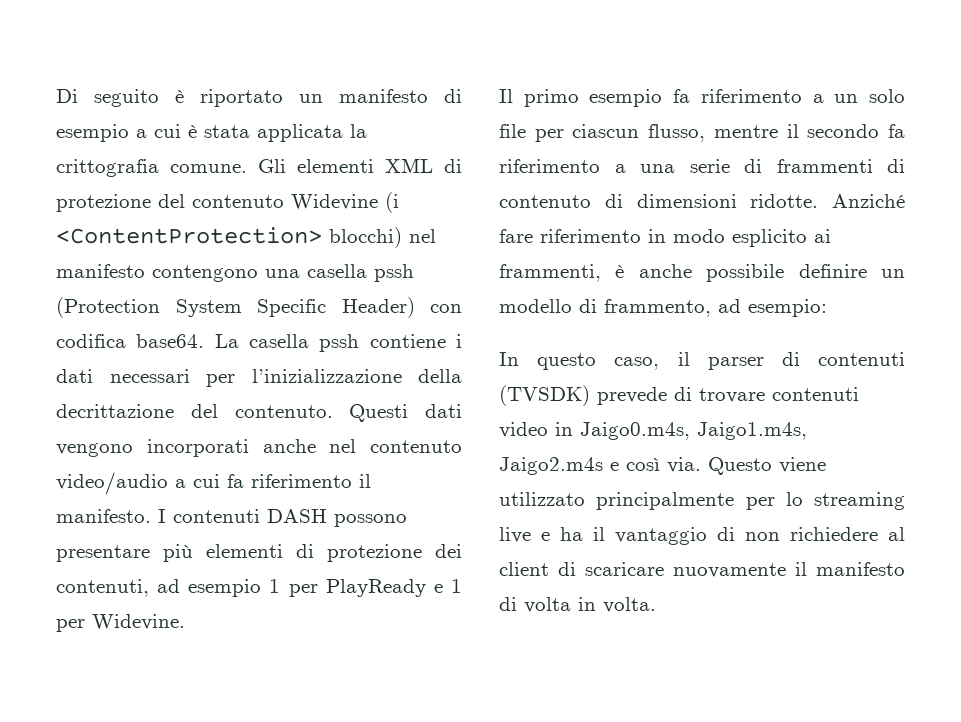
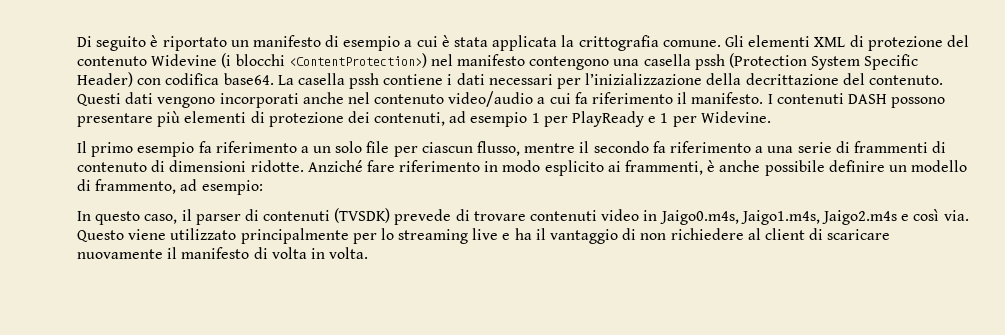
- Gli elementi XML di protezione del contenuto Widevine (i <ContentProtection> blocchi) nel manifesto contengono una casella pssh (Protection System Specific Header) con codifica base64.
+ Gli elementi XML di protezione del contenuto Widevine (i blocchi <ContentProtection>) nel manifesto contengono una casella pssh (Protection System Specific Header) con codifica base64.

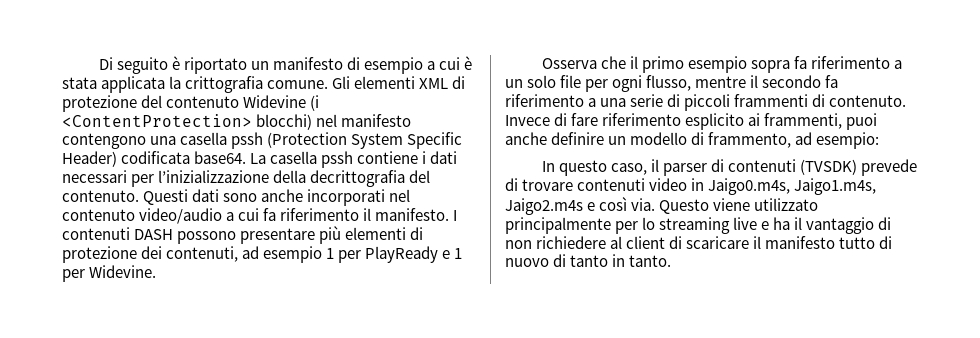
- Gli elementi XML di protezione del contenuto Widevine (i blocchi <ContentProtection>) nel manifesto contengono una casella pssh (Protection System Specific Header) con codifica base64.
+ Gli elementi XML di protezione del contenuto Widevine (i <ContentProtection> blocchi) nel manifesto contengono una casella pssh (Protection System Specific Header) codificata base64.
- La casella pssh contiene i dati necessari per l’inizializzazione della decrittazione del contenuto.
+ La casella pssh contiene i dati necessari per l’inizializzazione della decrittografia del contenuto.
- Questi dati vengono incorporati anche nel contenuto video/audio a cui fa riferimento il manifesto.
+ Questi dati sono anche incorporati nel contenuto video/audio a cui fa riferimento il manifesto.
- Il primo esempio fa riferimento a un solo file per ciascun flusso, mentre il secondo fa riferimento a una serie di frammenti di contenuto di dimensioni ridotte. Anziché fare riferimento in modo esplicito ai frammenti, è anche possibile definire un modello di frammento, ad esempio:
+ Osserva che il primo esempio sopra fa riferimento a un solo file per ogni flusso, mentre il secondo fa riferimento a una serie di piccoli frammenti di contenuto. Invece di fare riferimento esplicito ai frammenti, puoi anche definire un modello di frammento, ad esempio:
- Questo viene utilizzato principalmente per lo streaming live e ha il vantaggio di non richiedere al client di scaricare nuovamente il manifesto di volta in volta.
+ Questo viene utilizzato principalmente per lo streaming live e ha il vantaggio di non richiedere al client di scaricare il manifesto tutto di nuovo di tanto in tanto.

